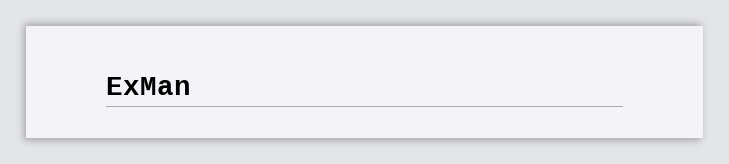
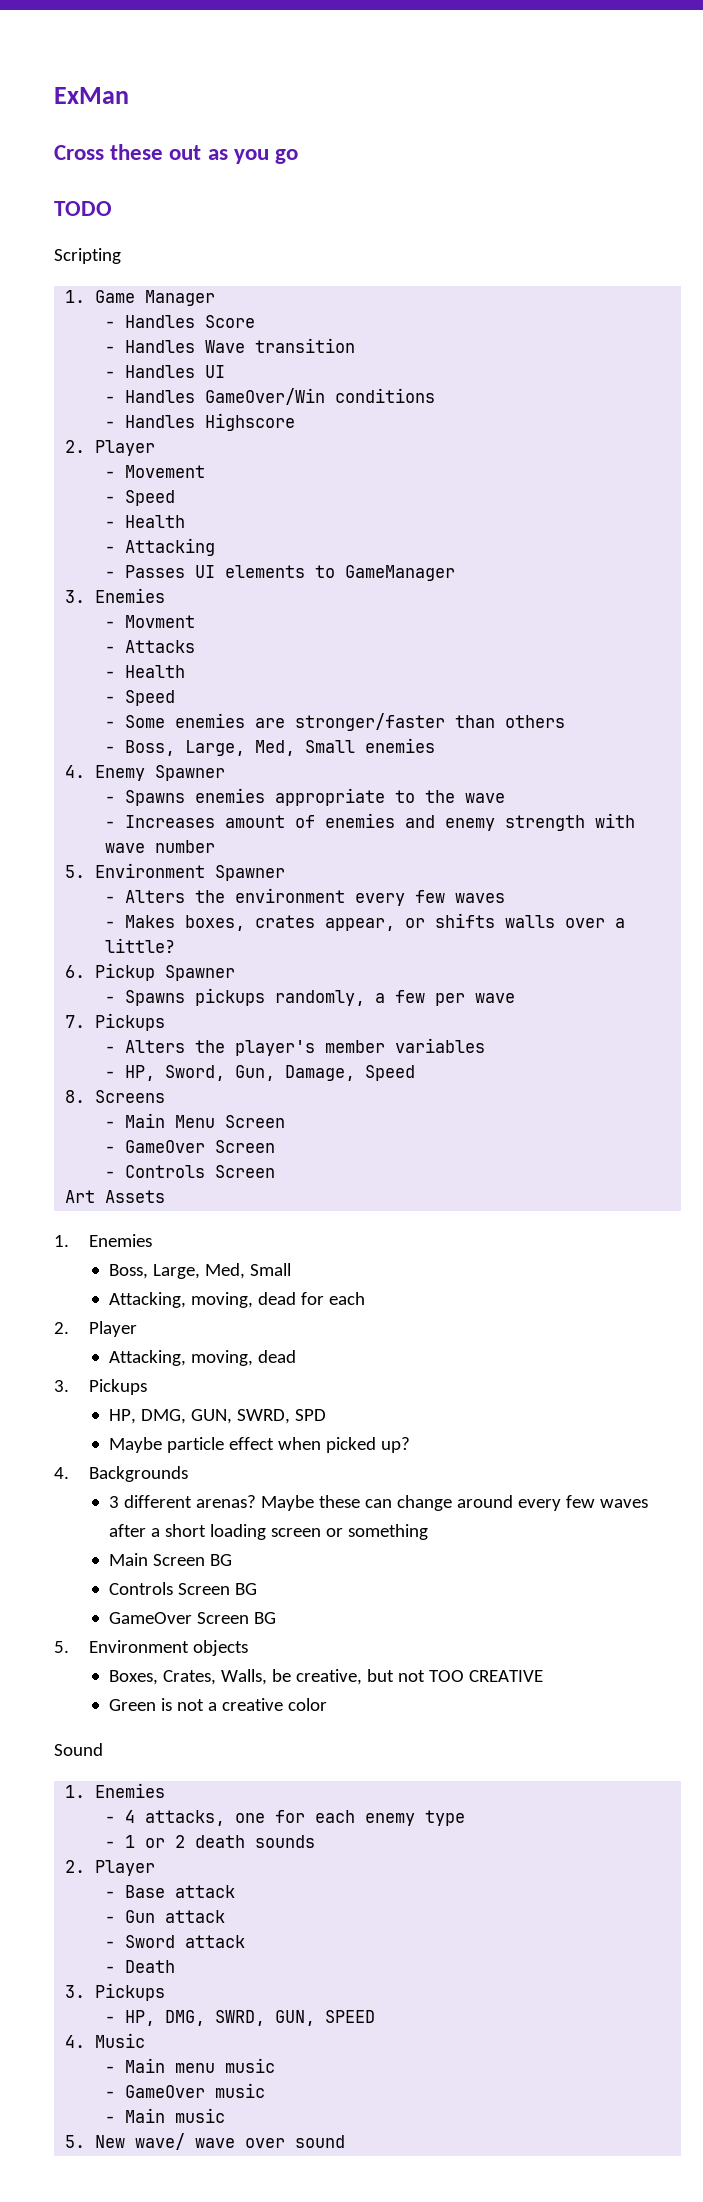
+ Cross these out as you go
+ TODO
+ Scripting
+ 1. Game Manager
+ - Handles Score
+ - Handles Wave transition
+ - Handles UI
+ - Handles GameOver/Win conditions
+ - Handles Highscore
+ 2. Player
+ - Movement
+ - Speed
+ - Health
+ - Attacking
+ - Passes UI elements to GameManager
+ 3. Enemies
+ - Movment
+ - Attacks
+ - Health
+ - Speed
+ - Some enemies are stronger/faster than others
+ - Boss, Large, Med, Small enemies
+ 4. Enemy Spawner
+ - Spawns enemies appropriate to the wave
+ - Increases amount of enemies and enemy strength with wave number
+ 5. Environment Spawner
+ - Alters the environment every few waves
+ - Makes boxes, crates appear, or shifts walls over a little?
+ 6. Pickup Spawner
+ - Spawns pickups randomly, a few per wave
+ 7. Pickups
+ - Alters the player's member variables
+ - HP, Sword, Gun, Damage, Speed
+ 8. Screens
+ - Main Menu Screen
+ - GameOver Screen
+ - Controls Screen
+ Art Assets
+ 1. Enemies
+ Boss, Large, Med, Small
+ Attacking, moving, dead for each
+ 2. Player
+ Attacking, moving, dead
+ 3. Pickups
+ HP, DMG, GUN, SWRD, SPD
+ Maybe particle effect when picked up?
+ 4. Backgrounds
+ 3 different arenas? Maybe these can change around every few waves after a short loading screen or something
+ Main Screen BG
+ Controls Screen BG
+ GameOver Screen BG
+ 5. Environment objects
+ Boxes, Crates, Walls, be creative, but not TOO CREATIVE
+ Green is not a creative color
+ Sound
+ 1. Enemies
+ - 4 attacks, one for each enemy type
+ - 1 or 2 death sounds
+ 2. Player
+ - Base attack
+ - Gun attack
+ - Sword attack
+ - Death
+ 3. Pickups
+ - HP, DMG, SWRD, GUN, SPEED
+ 4. Music
+ - Main menu music
+ - GameOver music
+ - Main music
+ 5. New wave/ wave over sound

